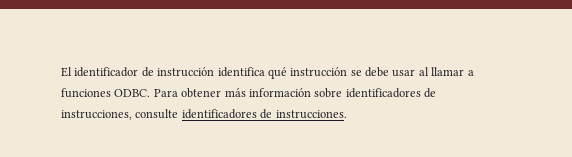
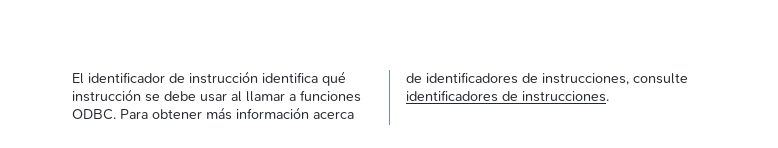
- Para obtener más información sobre identificadores de instrucciones, consulte identificadores de instrucciones.
+ Para obtener más información acerca de identificadores de instrucciones, consulte identificadores de instrucciones.

